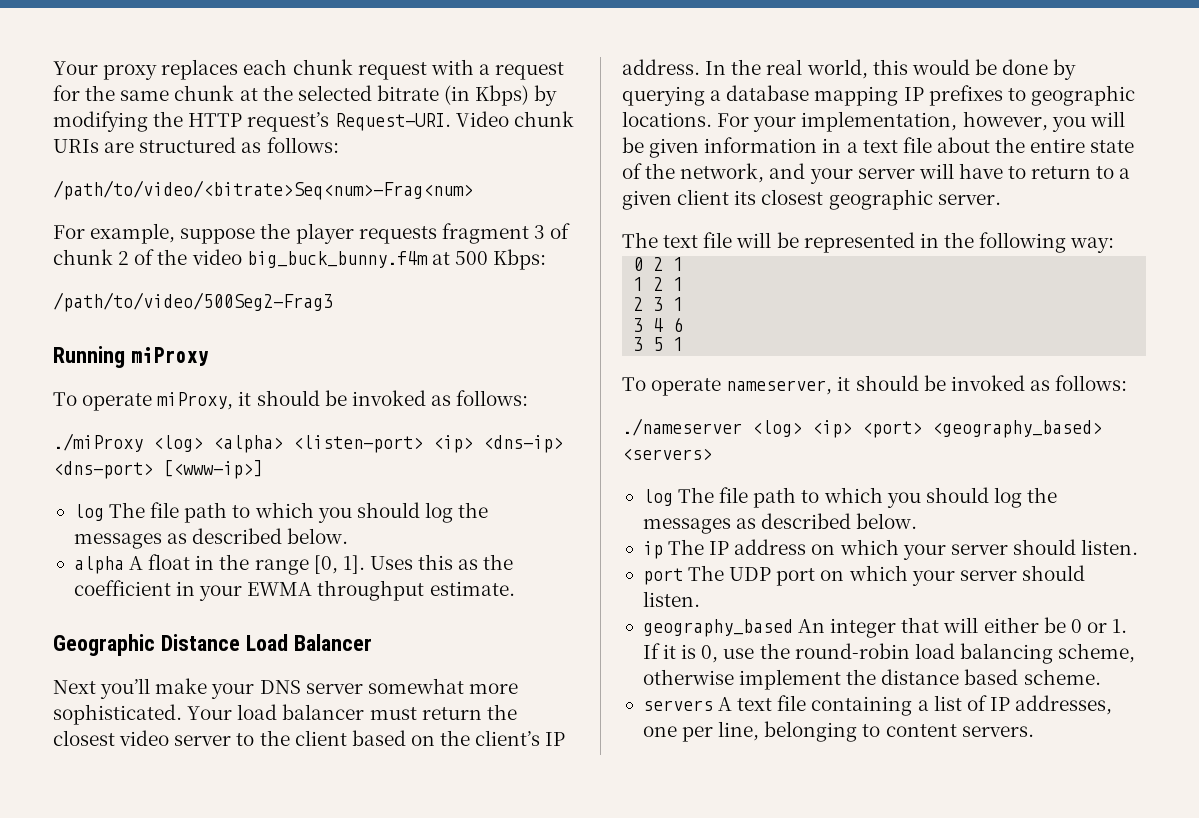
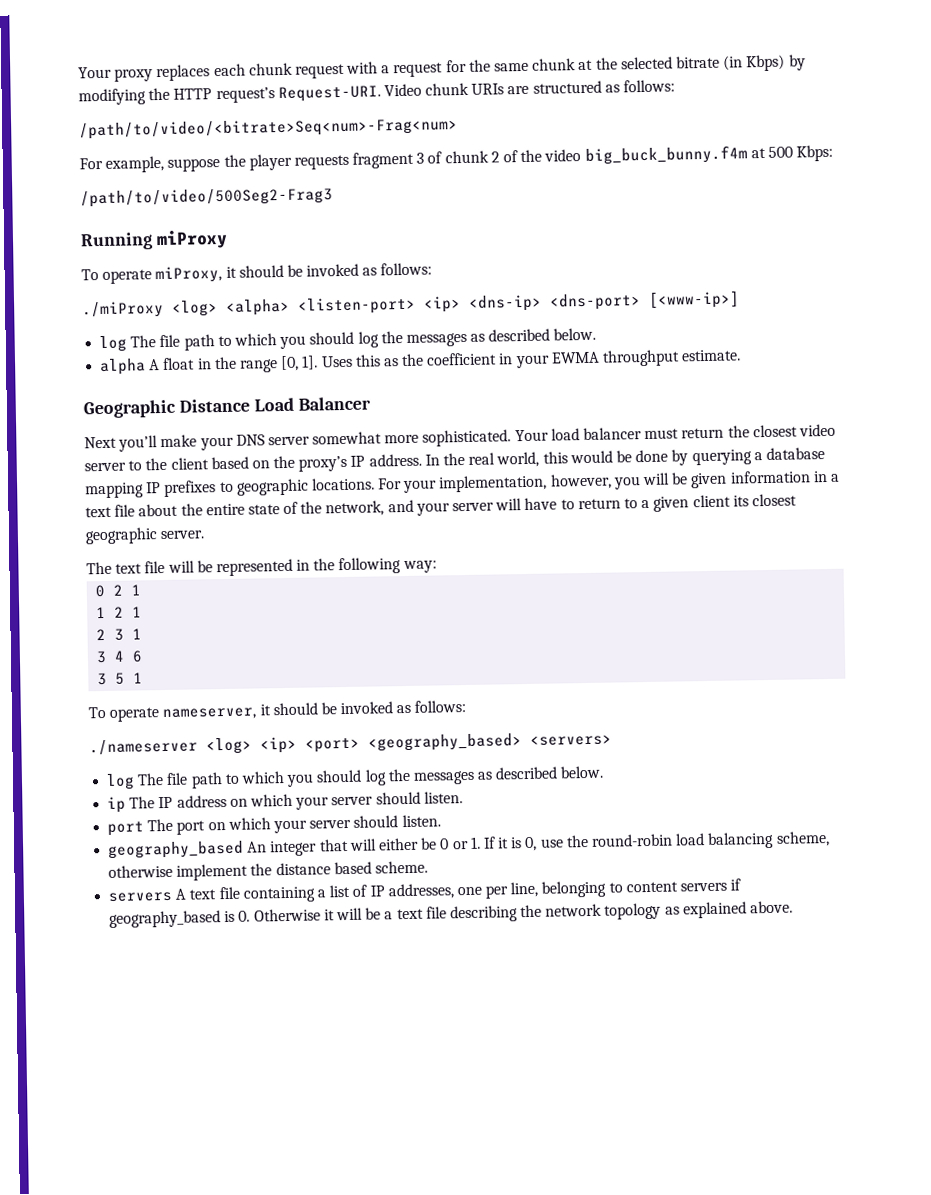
- Your load balancer must return the closest video server to the client based on the client’s IP address.
+ Your load balancer must return the closest video server to the client based on the proxy’s IP address.
- port The UDP port on which your server should listen.
+ port The port on which your server should listen.
- servers A text file containing a list of IP addresses, one per line, belonging to content servers.
+ servers A text file containing a list of IP addresses, one per line, belonging to content servers if geography_based is 0. Otherwise it will be a text file describing the network topology as explained above.

